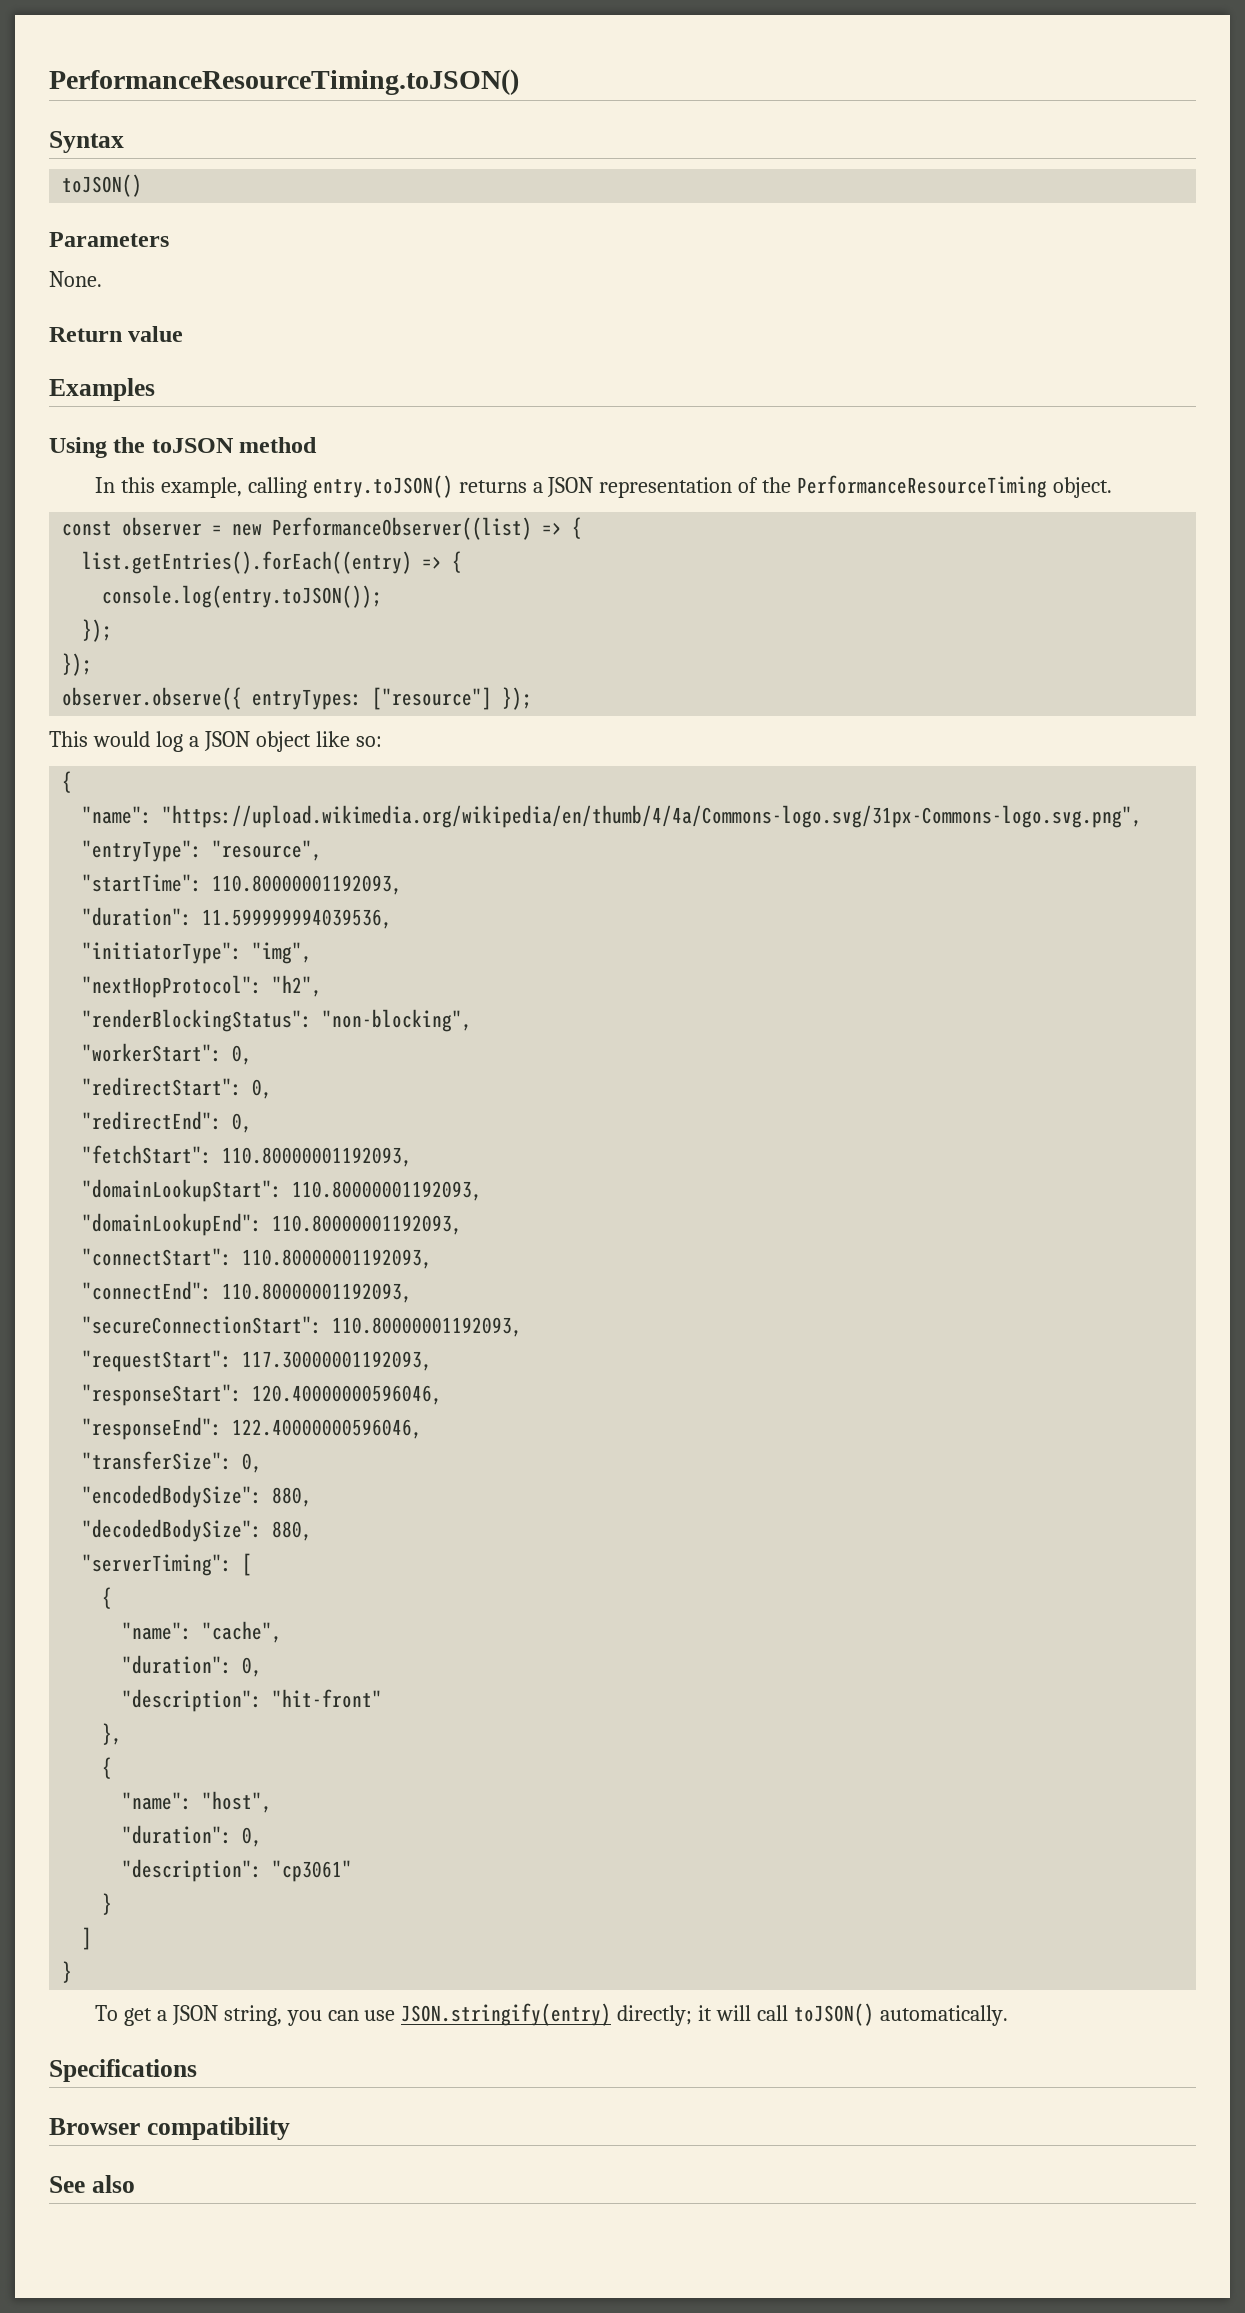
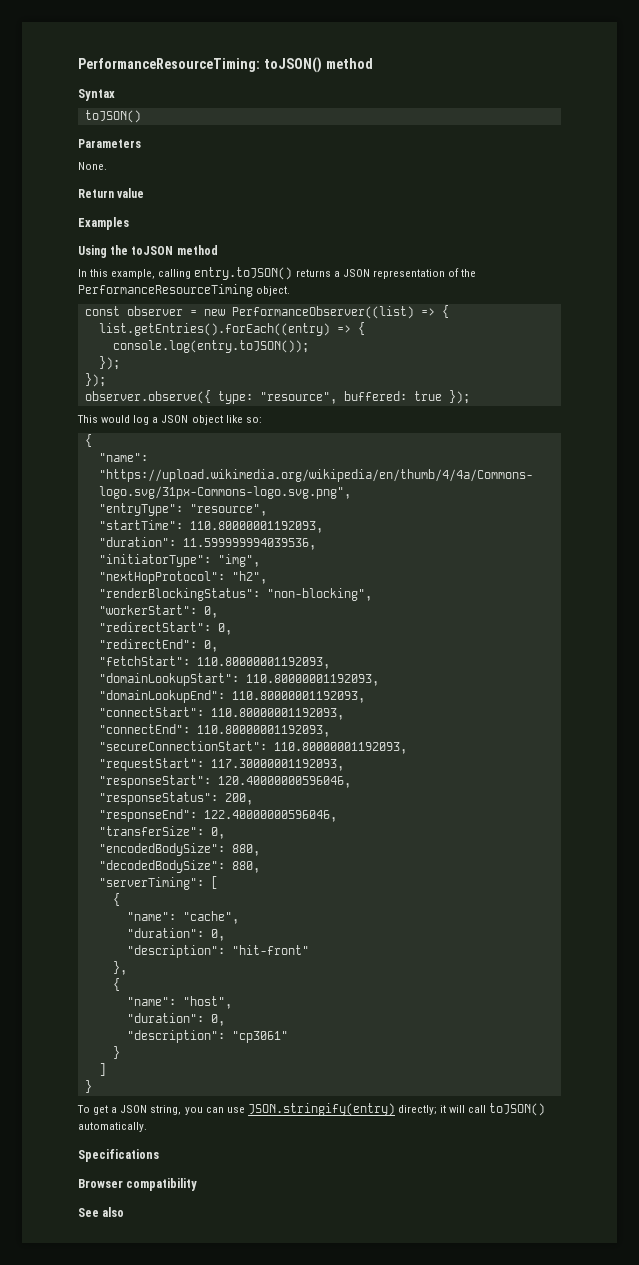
- PerformanceResourceTiming.toJSON()
+ PerformanceResourceTiming: toJSON() method
- observer.observe({ entryTypes: ["resource"] });
+ observer.observe({ type: "resource", buffered: true });
+ "responseStatus": 200,

